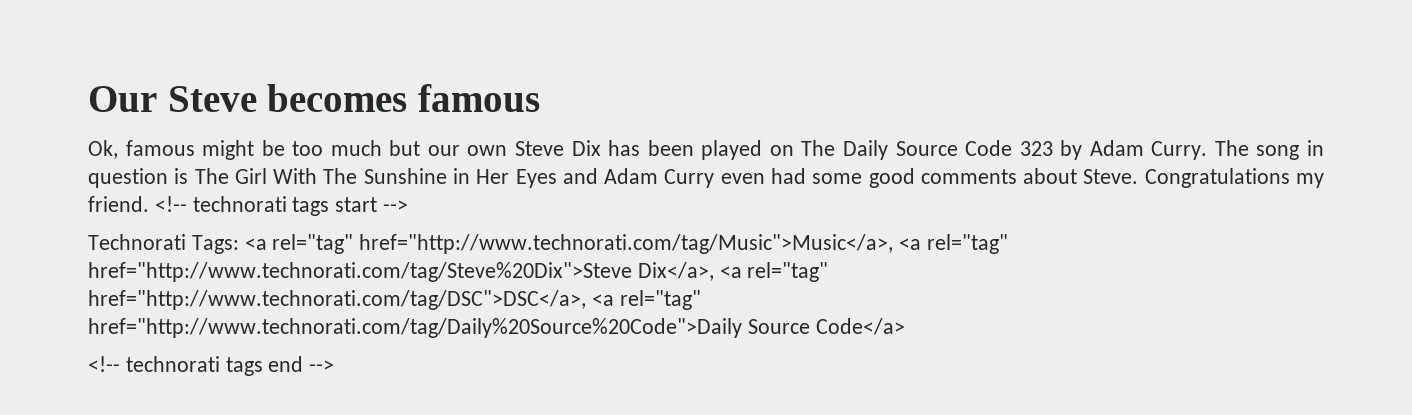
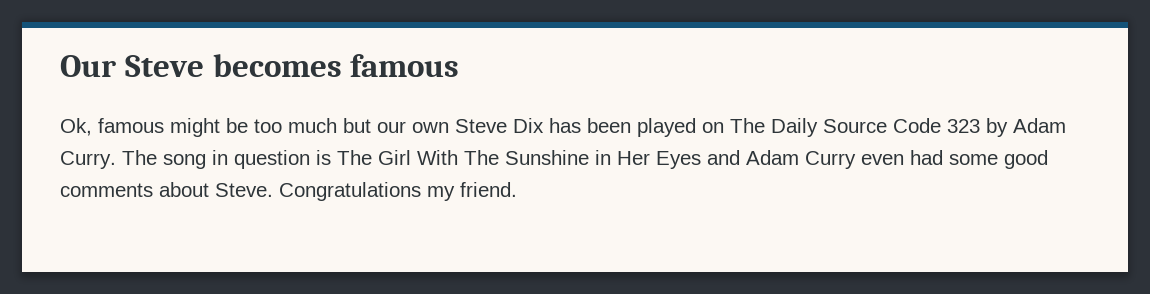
- <!-- technorati tags start -->
- Technorati Tags: <a rel="tag" href="http://www.technorati.com/tag/Music">Music</a>, <a rel="tag" href="http://www.technorati.com/tag/Steve%20Dix">Steve Dix</a>, <a rel="tag" href="http://www.technorati.com/tag/DSC">DSC</a>, <a rel="tag" href="http://www.technorati.com/tag/Daily%20Source%20Code">Daily Source Code</a>
- <!-- technorati tags end -->

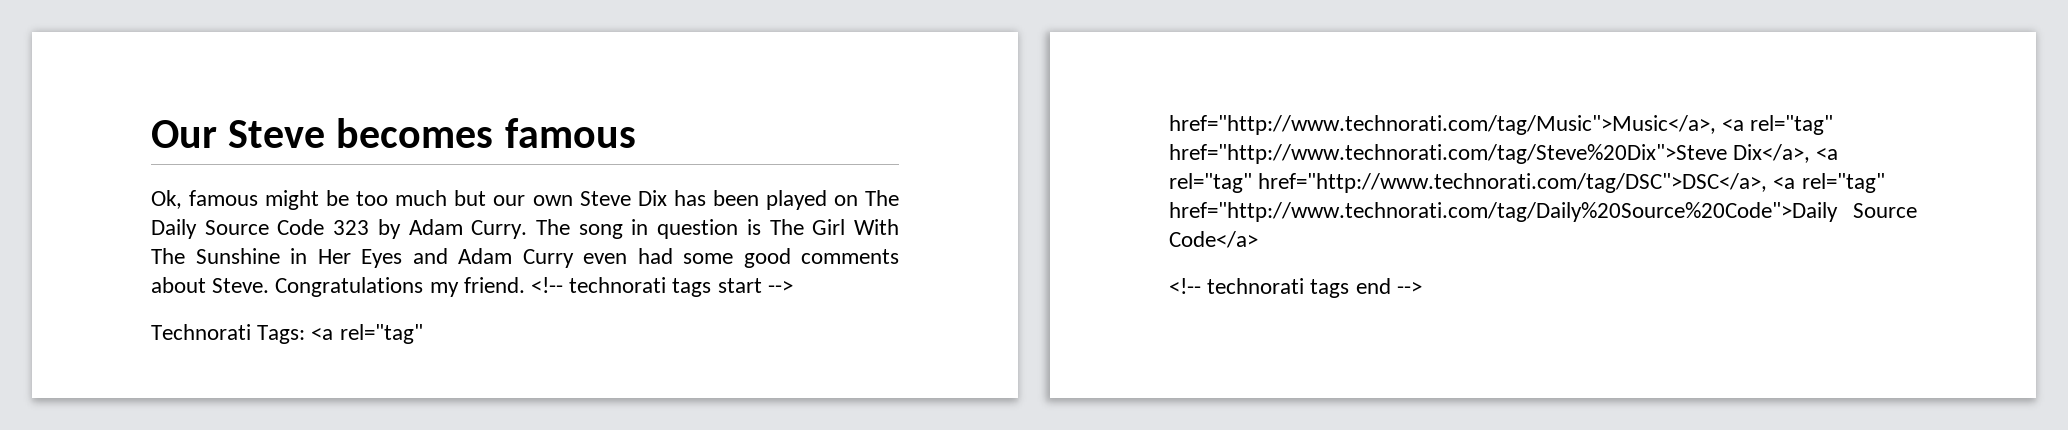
+ <!-- technorati tags start -->
+ Technorati Tags: <a rel="tag" href="http://www.technorati.com/tag/Music">Music</a>, <a rel="tag" href="http://www.technorati.com/tag/Steve%20Dix">Steve Dix</a>, <a rel="tag" href="http://www.technorati.com/tag/DSC">DSC</a>, <a rel="tag" href="http://www.technorati.com/tag/Daily%20Source%20Code">Daily Source Code</a>
+ <!-- technorati tags end -->

